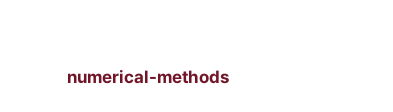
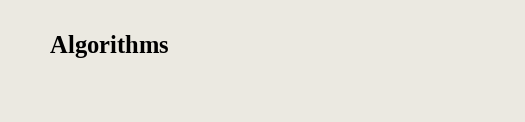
- numerical-methods
+ Algorithms

